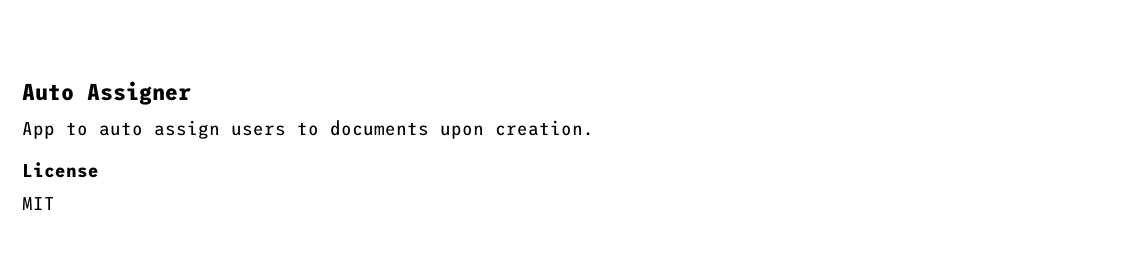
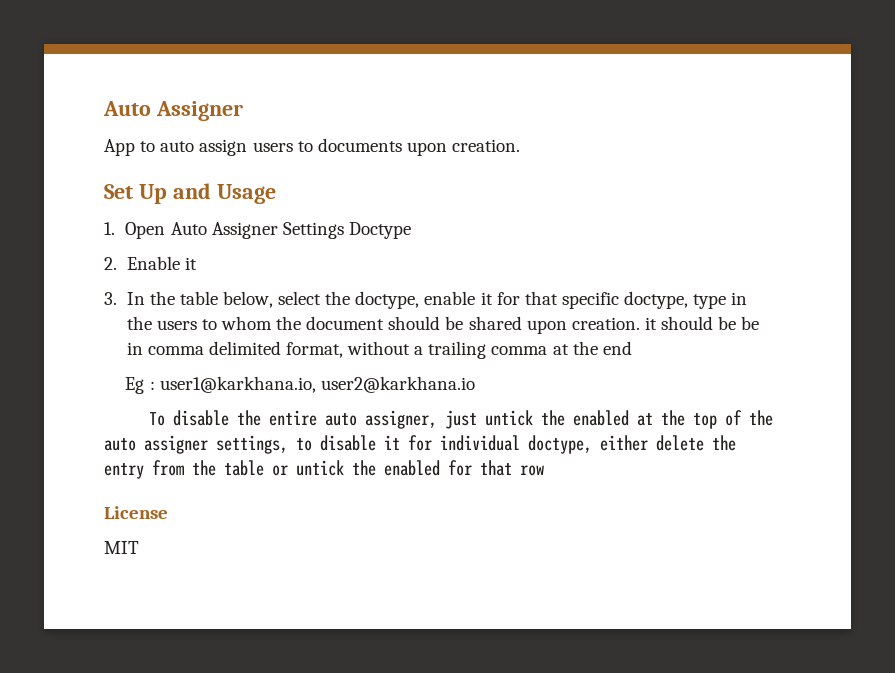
+ Set Up and Usage
+ 1. Open Auto Assigner Settings Doctype
+ 2. Enable it
+ 3. In the table below, select the doctype, enable it for that specific doctype, type in the users to whom the document should be shared upon creation. it should be be in comma delimited format, without a trailing comma at the end
+ Eg : user1@karkhana.io, user2@karkhana.io
+ To disable the entire auto assigner, just untick the enabled at the top of the auto assigner settings, to disable it for individual doctype, either delete the entry from the table or untick the enabled for that row

